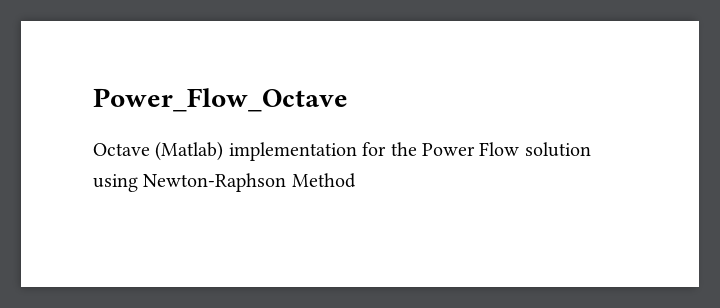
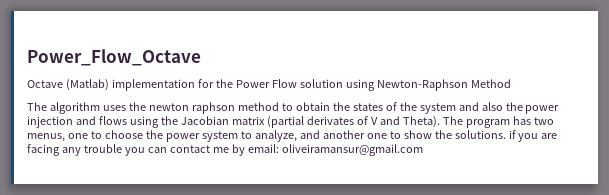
+ The algorithm uses the newton raphson method to obtain the states of the system and also the power injection and flows using the Jacobian matrix (partial derivates of V and Theta). The program has two menus, one to choose the power system to analyze, and another one to show the solutions. if you are facing any trouble you can contact me by email: oliveiramansur@gmail.com

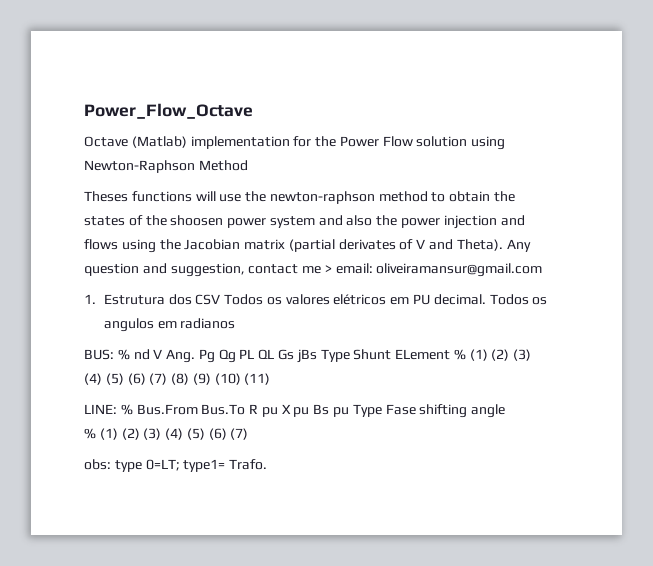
- The algorithm uses the newton raphson method to obtain the states of the system and also the power injection and flows using the Jacobian matrix (partial derivates of V and Theta).
+ Theses functions will use the newton-raphson method to obtain the states of the shoosen power system and also the power injection and flows using the Jacobian matrix (partial derivates of V and Theta).
- The program has two menus, one to choose the power system to analyze, and another one to show the solutions. if you are facing any trouble you can contact me by email: oliveiramansur@gmail.com
+ Any question and suggestion, contact me > email: oliveiramansur@gmail.com
+ 1. Estrutura dos CSV Todos os valores elétricos em PU decimal. Todos os angulos em radianos
+ BUS: % nd V Ang. Pg Qg PL QL Gs jBs Type Shunt ELement % (1) (2) (3) (4) (5) (6) (7) (8) (9) (10) (11)
+ LINE: % Bus.From Bus.To R pu X pu Bs pu Type Fase shifting angle
+ % (1) (2) (3) (4) (5) (6) (7)
+ obs: type 0=LT; type1= Trafo.

